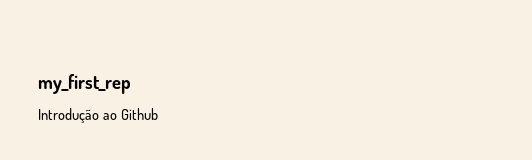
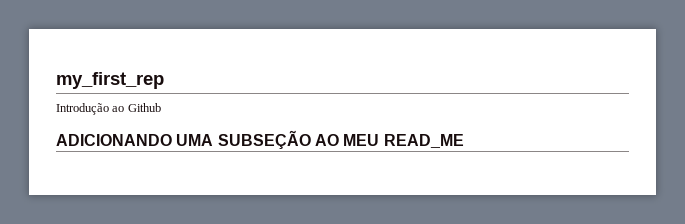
+ ADICIONANDO UMA SUBSEÇÃO AO MEU READ_ME

